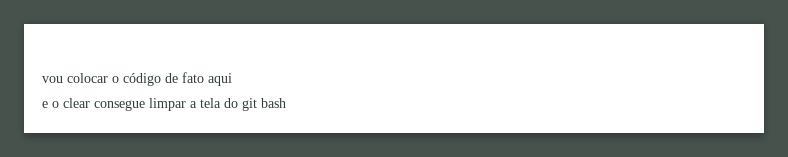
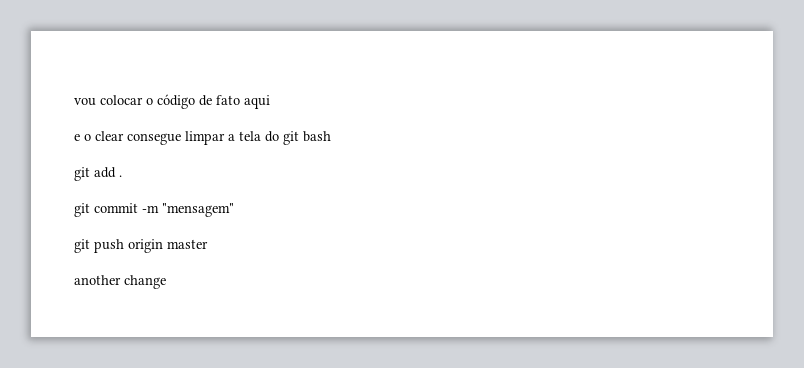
+ git add .
+ git commit -m "mensagem"
+ git push origin master
+ another change

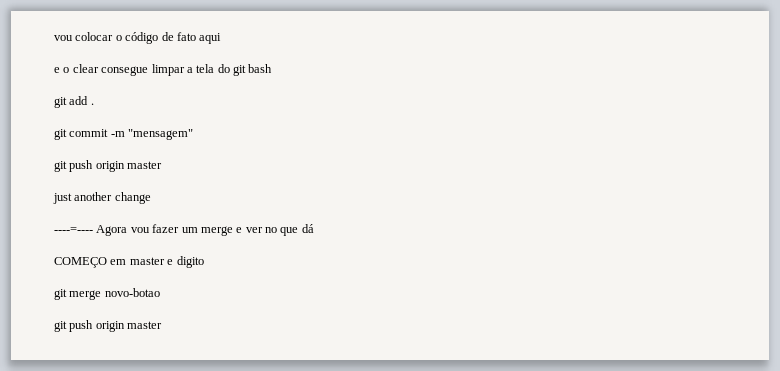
- another change
+ just another change
+ ----=---- Agora vou fazer um merge e ver no que dá
+ COMEÇO em master e digito
+ git merge novo-botao
+ git push origin master

